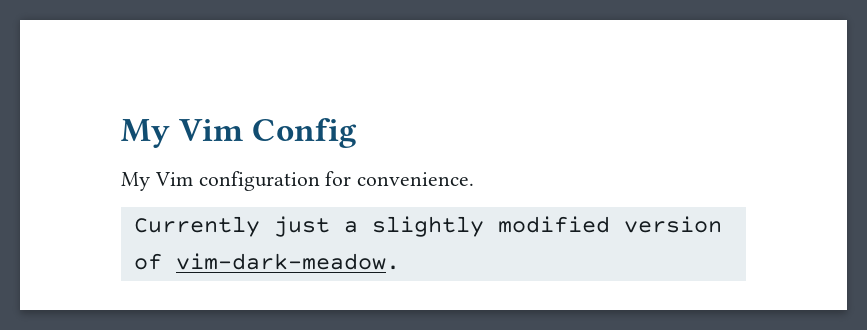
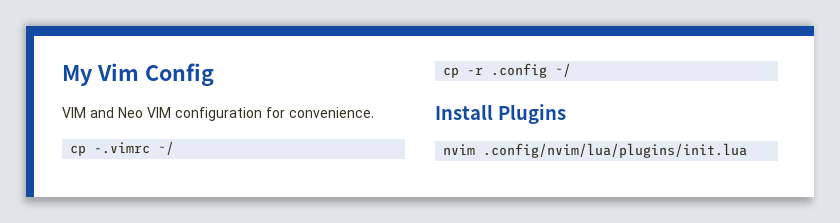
- My Vim configuration for convenience.
+ VIM and Neo VIM configuration for convenience.
- Currently just a slightly modified version of vim-dark-meadow.
+ cp -.vimrc ~/
+ cp -r .config ~/
+ Install Plugins
+ nvim .config/nvim/lua/plugins/init.lua

